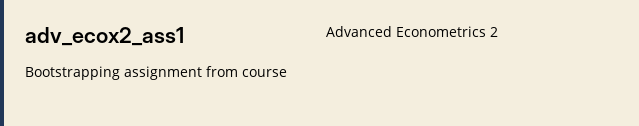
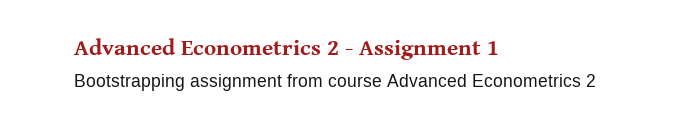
- adv_ecox2_ass1
+ Advanced Econometrics 2 - Assignment 1

